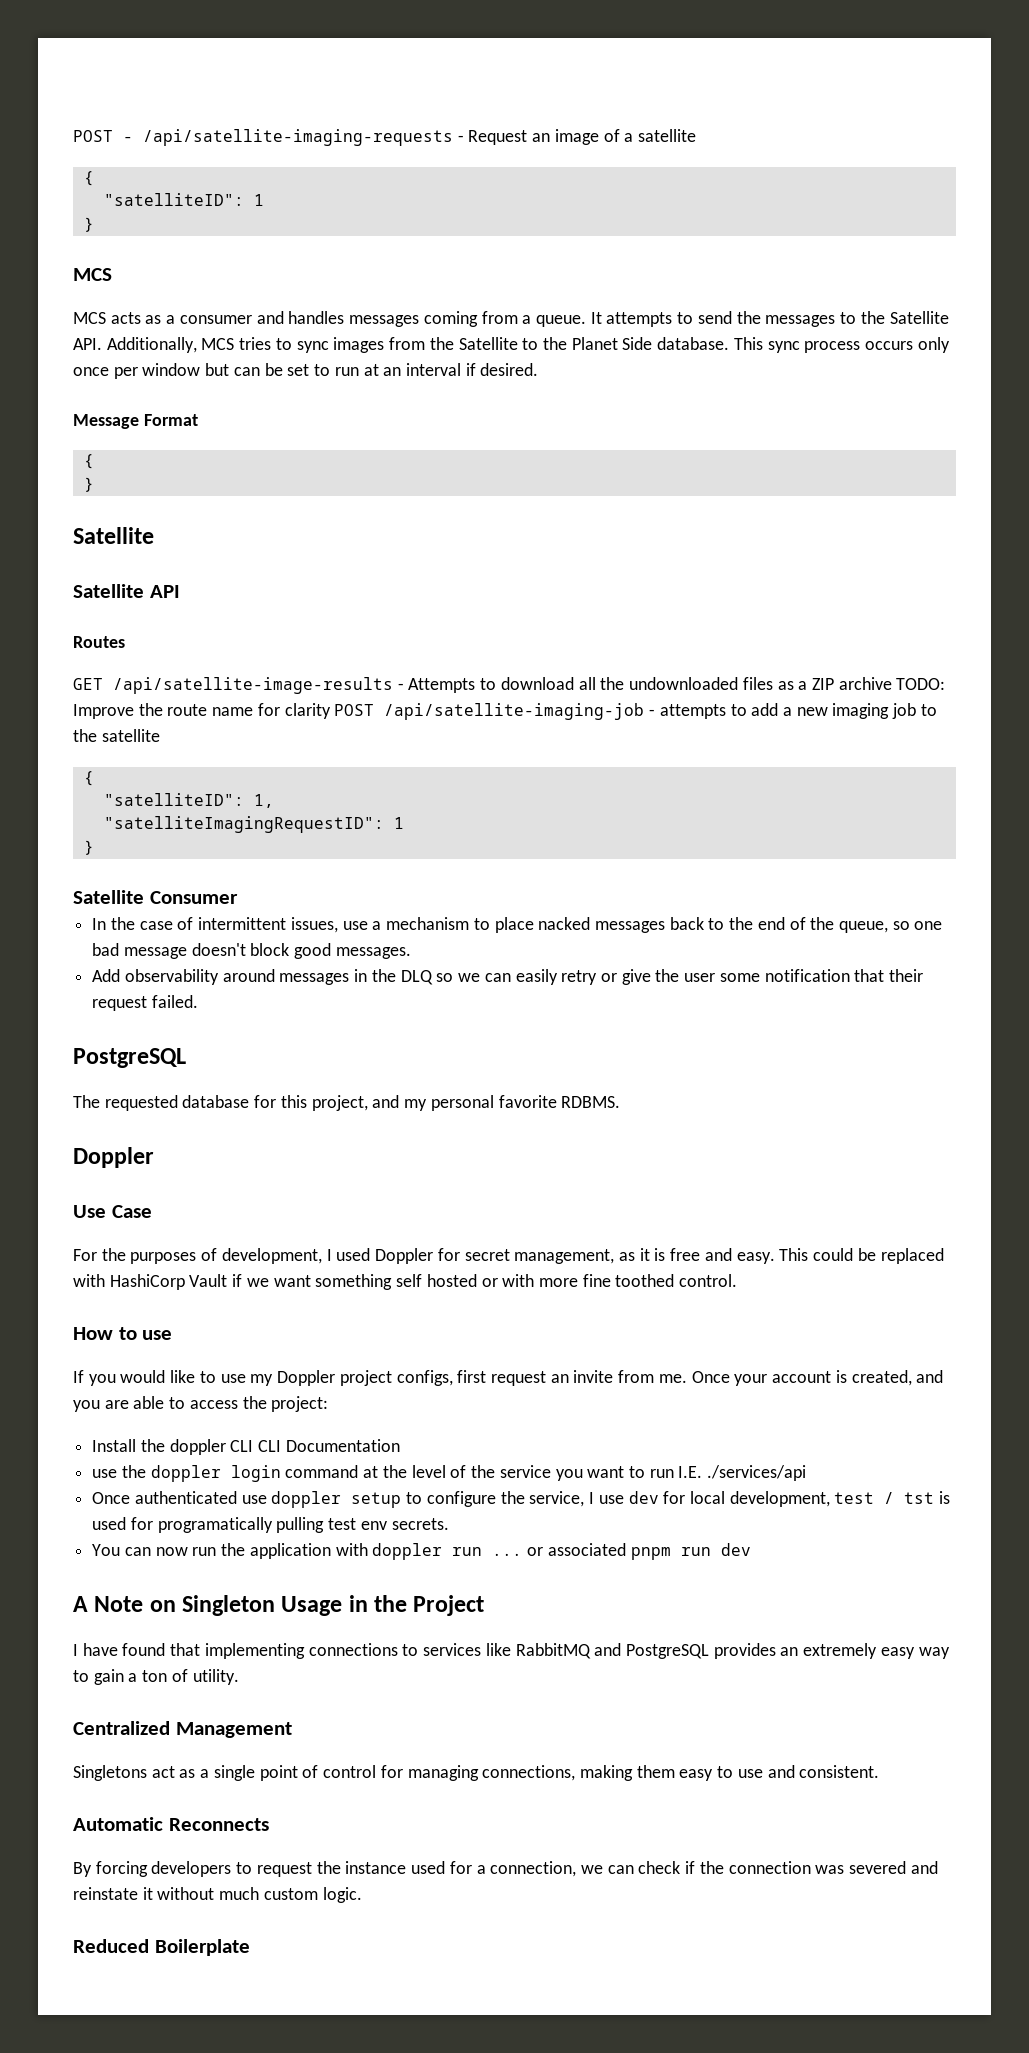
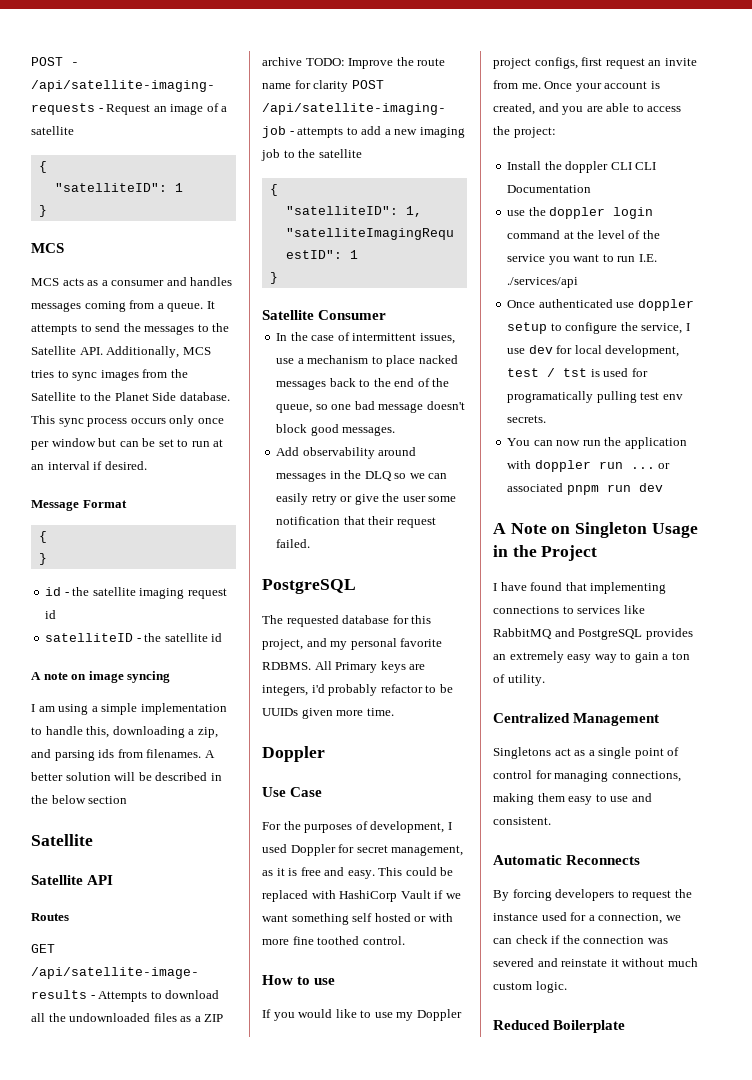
+ id - the satellite imaging request id
+ satelliteID - the satellite id
+ A note on image syncing
+ I am using a simple implementation to handle this, downloading a zip, and parsing ids from filenames. A better solution will be described in the below section
+ All Primary keys are integers, i'd probably refactor to be UUIDs given more time.

